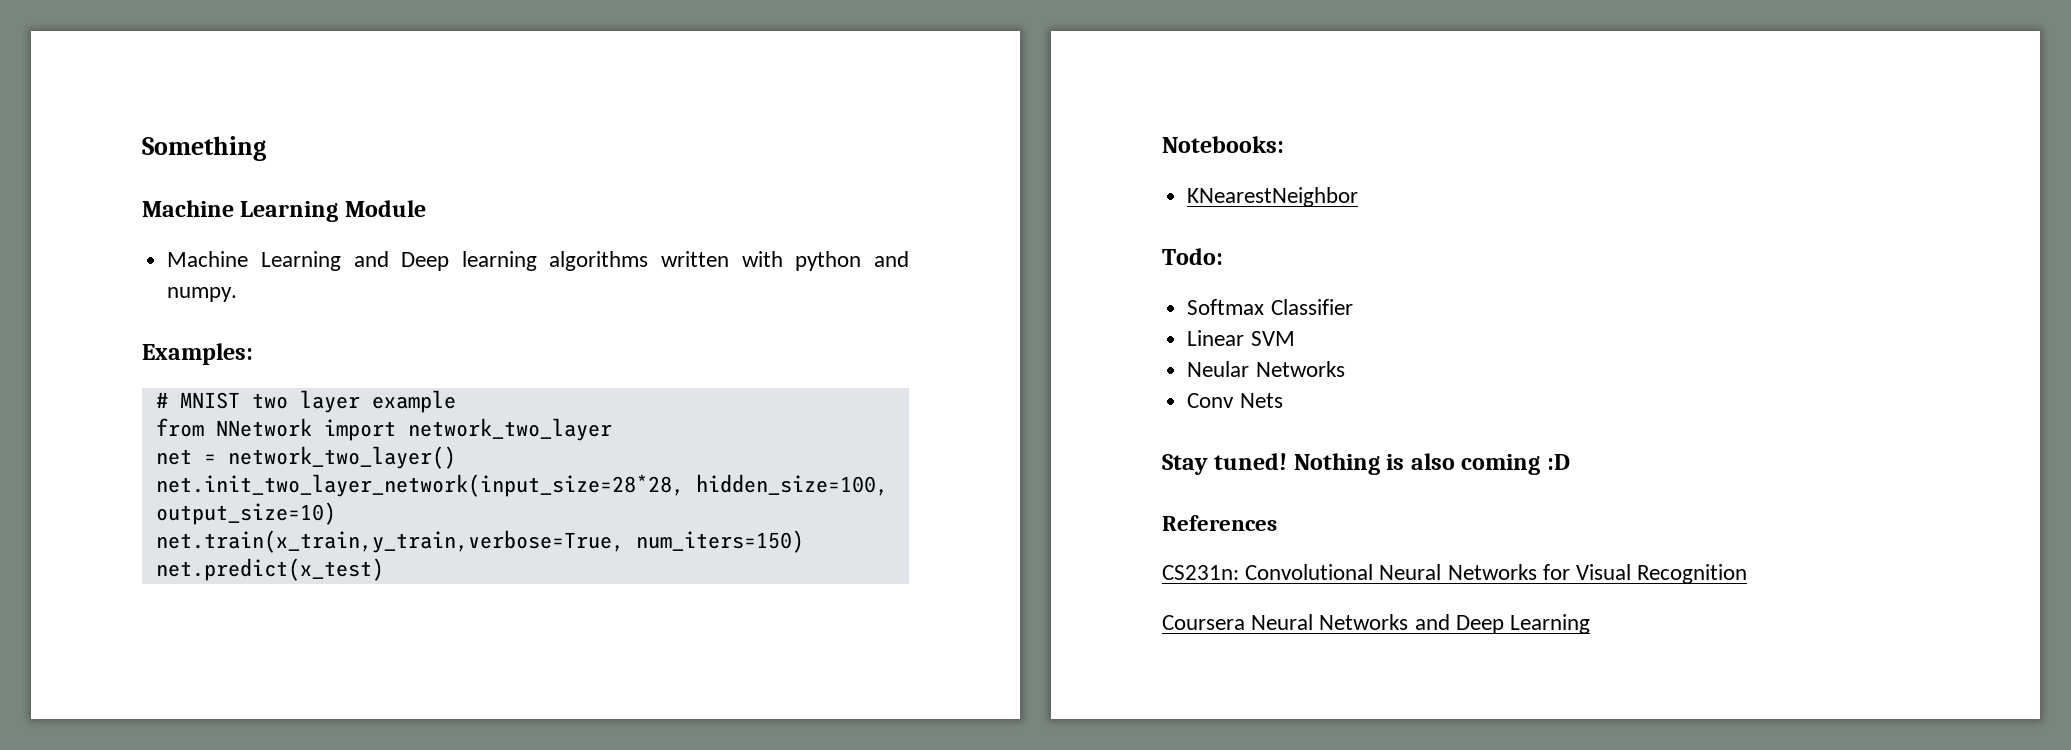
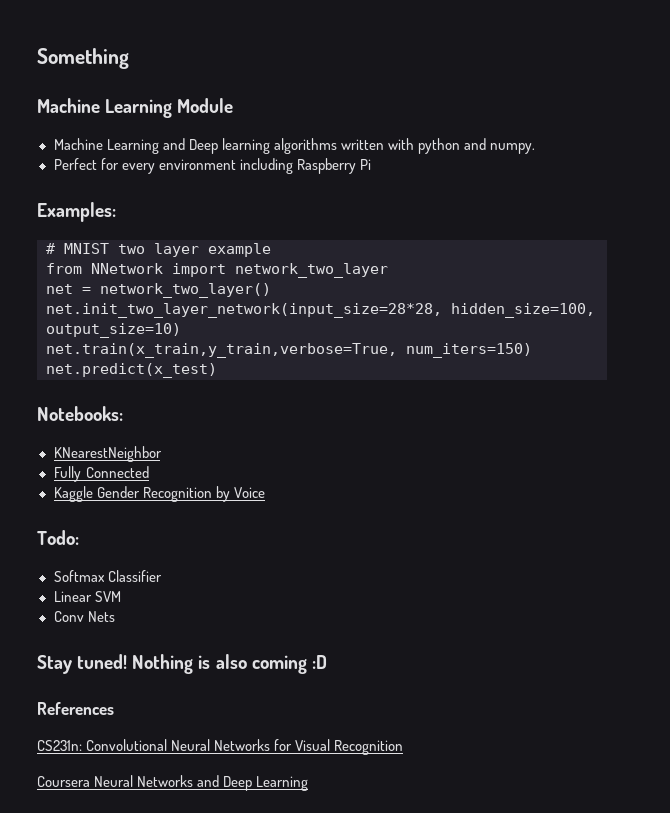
+ Perfect for every environment including Raspberry Pi
+ Fully Connected
+ Kaggle Gender Recognition by Voice
- Neular Networks

